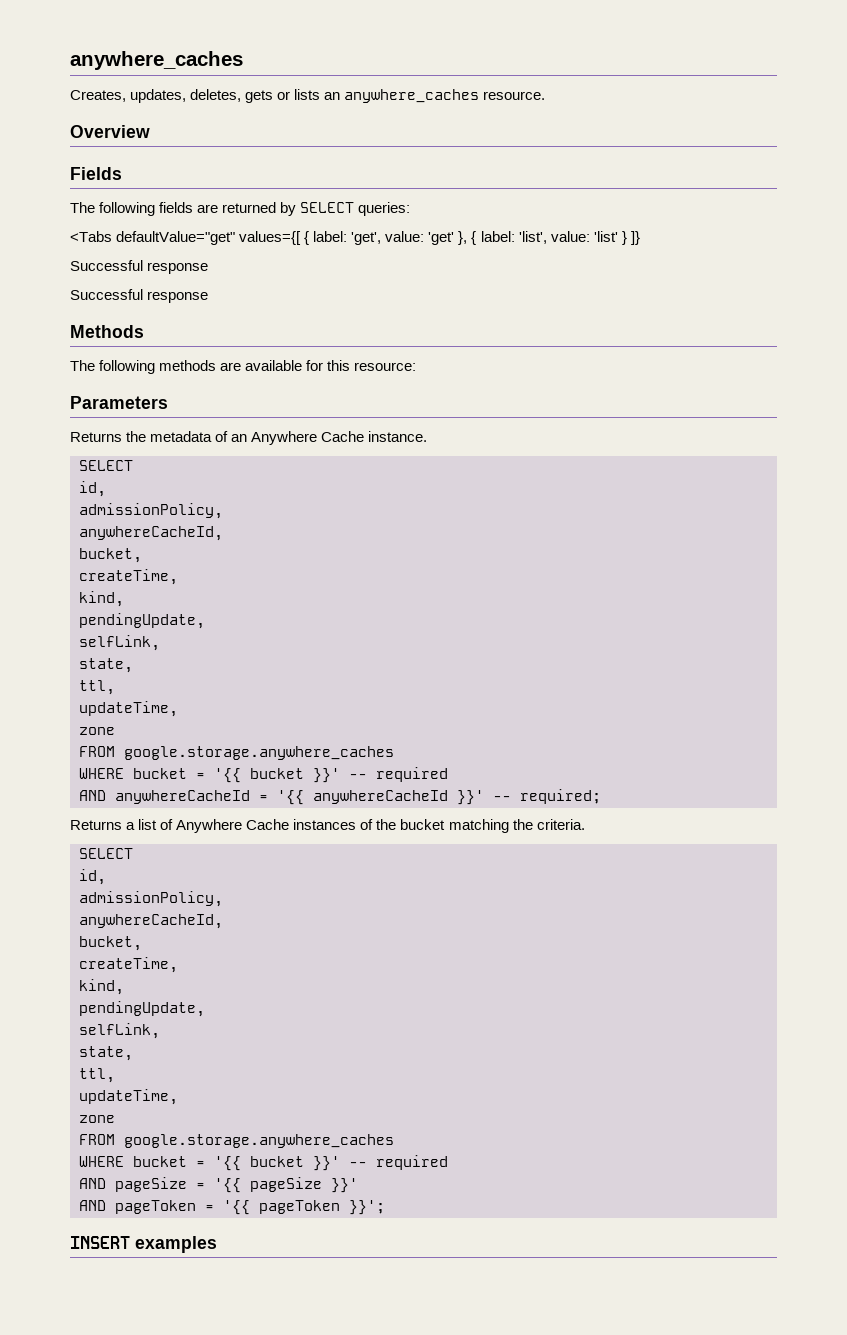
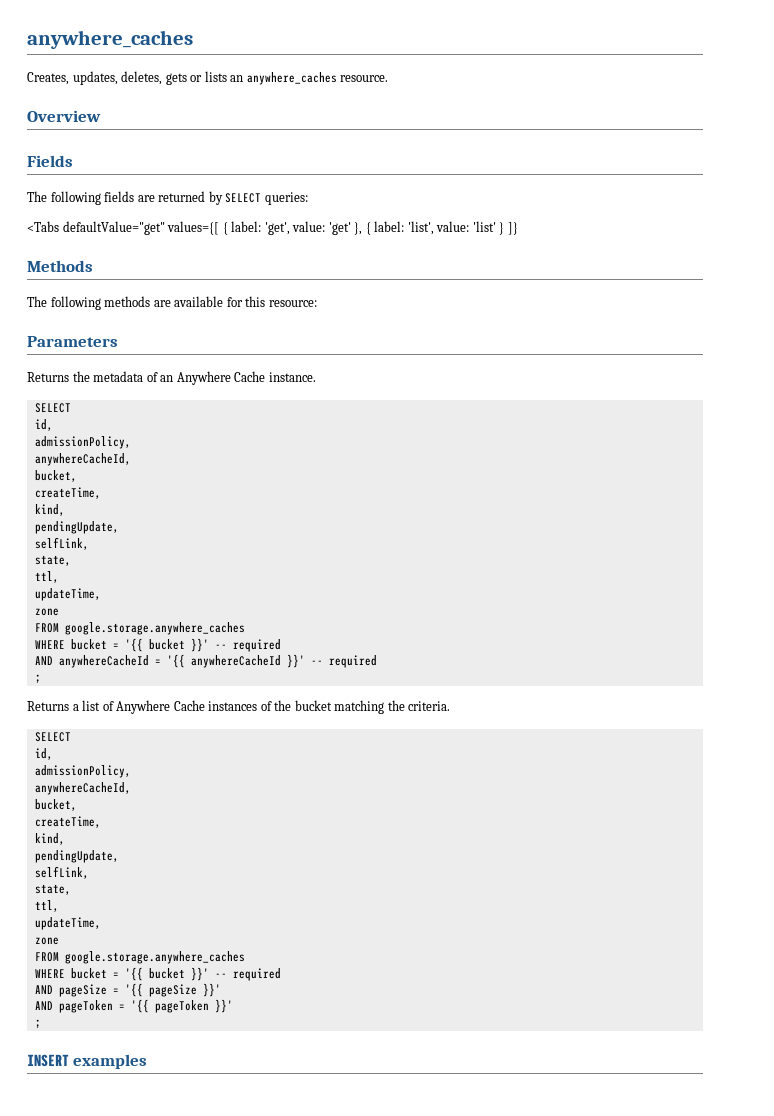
  <Tabs defaultValue="get" values={[ { label: 'get', value: 'get' }, { label: 'list', value: 'list' } ]}
- Successful response
- Successful response
- AND anywhereCacheId = '{{ anywhereCacheId }}' -- required;
+ AND anywhereCacheId = '{{ anywhereCacheId }}' -- required
+ ;
- AND pageToken = '{{ pageToken }}';
+ AND pageToken = '{{ pageToken }}'
+ ;

